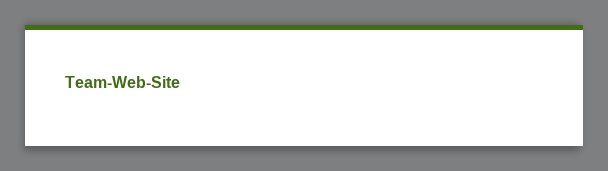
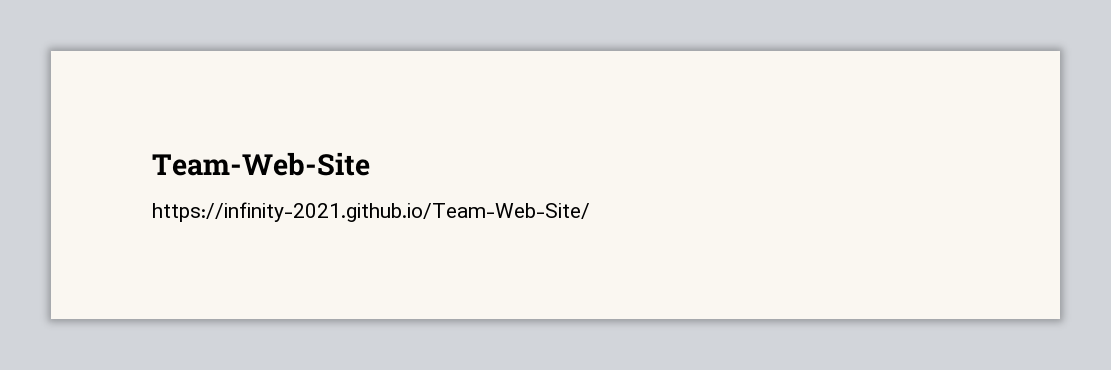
+ https://infinity-2021.github.io/Team-Web-Site/

